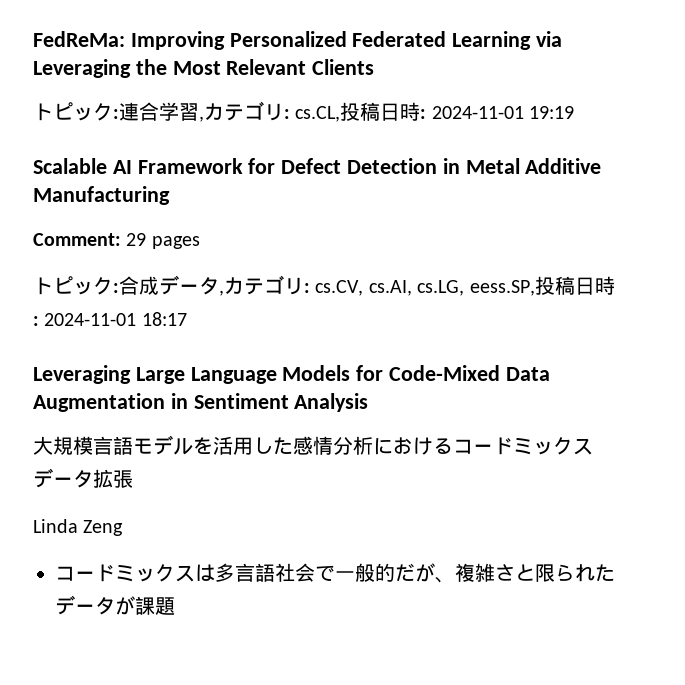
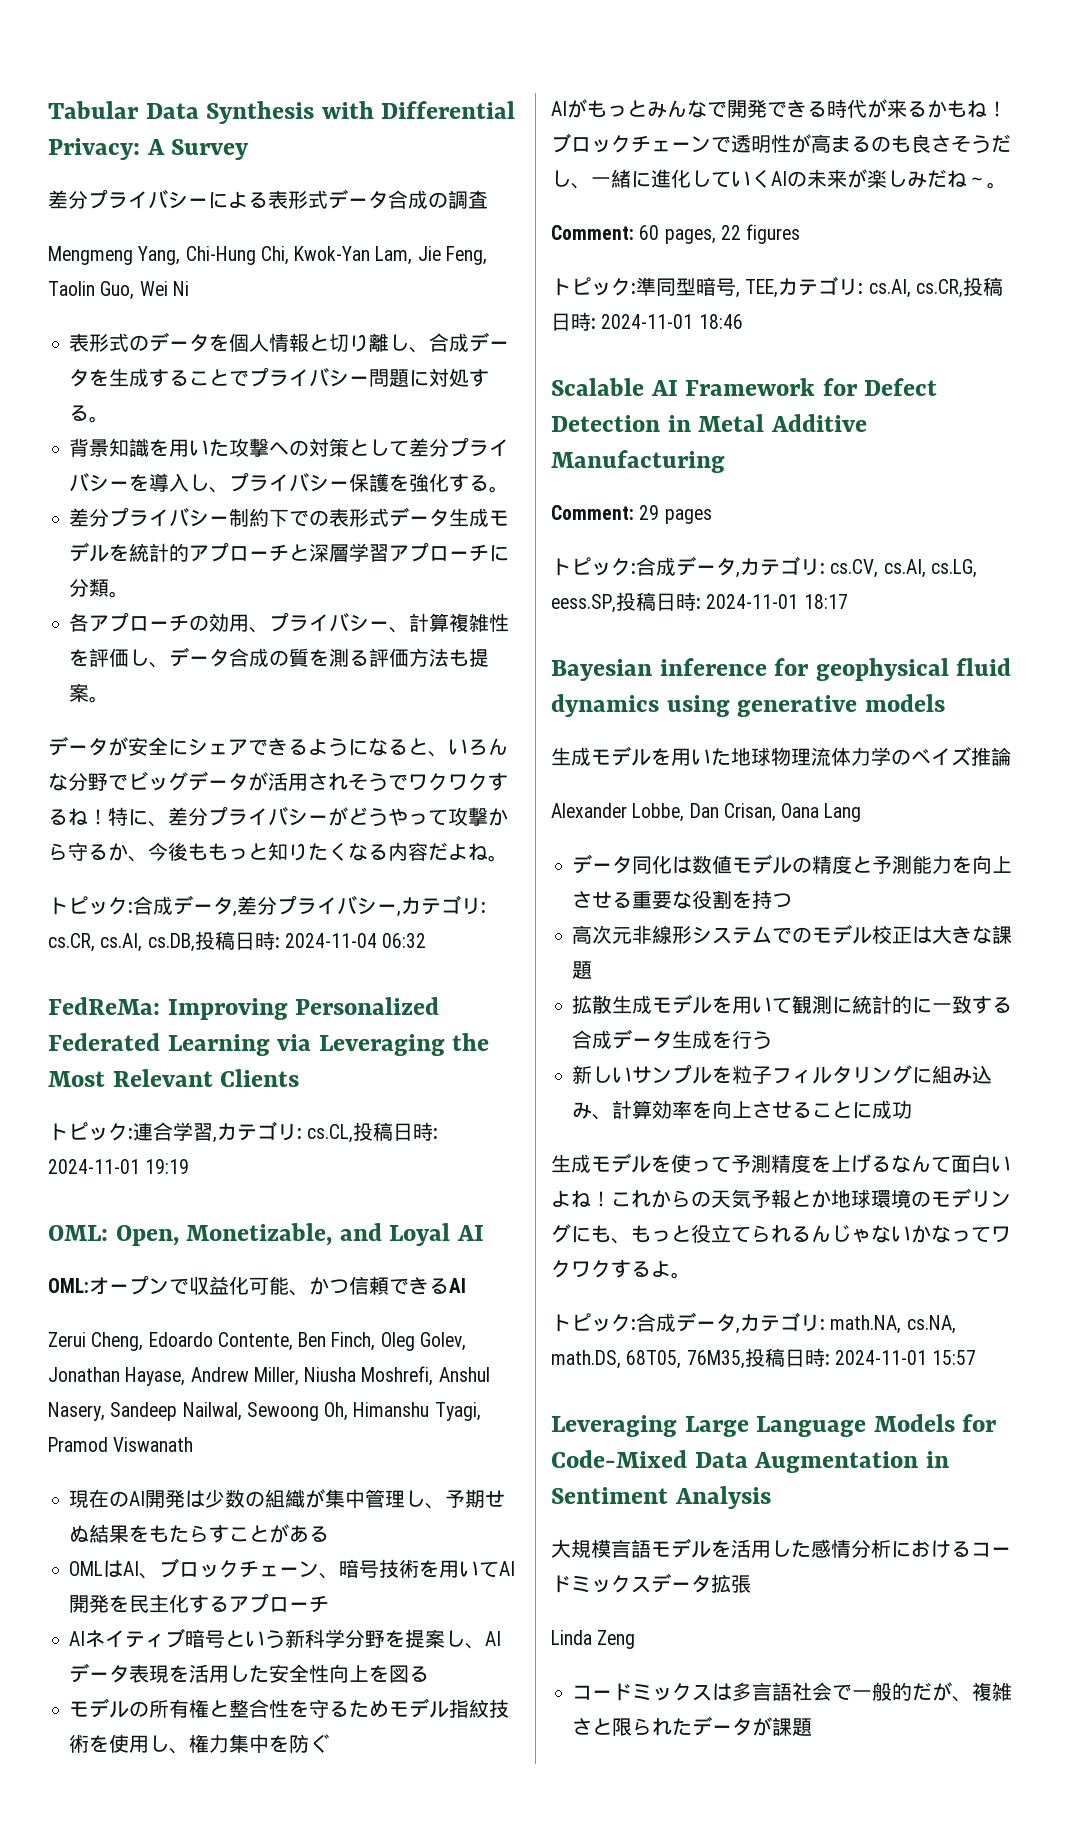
+ Tabular Data Synthesis with Differential Privacy: A Survey
+ 差分プライバシーによる表形式データ合成の調査
+ Mengmeng Yang, Chi-Hung Chi, Kwok-Yan Lam, Jie Feng, Taolin Guo, Wei Ni
+ 表形式のデータを個人情報と切り離し、合成データを生成することでプライバシー問題に対処する。
+ 背景知識を用いた攻撃への対策として差分プライバシーを導入し、プライバシー保護を強化する。
+ 差分プライバシー制約下での表形式データ生成モデルを統計的アプローチと深層学習アプローチに分類。
+ 各アプローチの効用、プライバシー、計算複雑性を評価し、データ合成の質を測る評価方法も提案。
+ データが安全にシェアできるようになると、いろんな分野でビッグデータが活用されそうでワクワクするね！特に、差分プライバシーがどうやって攻撃から守るか、今後ももっと知りたくなる内容だよね。
+ トピック:合成データ,差分プライバシー,カテゴリ: cs.CR, cs.AI, cs.DB,投稿日時: 2024-11-04 06:32
+ OML: Open, Monetizable, and Loyal AI
+ OML:オープンで収益化可能、かつ信頼できるAI
+ Zerui Cheng, Edoardo Contente, Ben Finch, Oleg Golev, Jonathan Hayase, Andrew Miller, Niusha Moshrefi, Anshul Nasery, Sandeep Nailwal, Sewoong Oh, Himanshu Tyagi, Pramod Viswanath
+ 現在のAI開発は少数の組織が集中管理し、予期せぬ結果をもたらすことがある
+ OMLはAI、ブロックチェーン、暗号技術を用いてAI開発を民主化するアプローチ
+ AIネイティブ暗号という新科学分野を提案し、AIデータ表現を活用した安全性向上を図る
+ モデルの所有権と整合性を守るためモデル指紋技術を使用し、権力集中を防ぐ
+ AIがもっとみんなで開発できる時代が来るかもね！ブロックチェーンで透明性が高まるのも良さそうだし、一緒に進化していくAIの未来が楽しみだね～。
+ Comment: 60 pages, 22 figures
+ トピック:準同型暗号, TEE,カテゴリ: cs.AI, cs.CR,投稿日時: 2024-11-01 18:46
+ Bayesian inference for geophysical fluid dynamics using generative models
+ 生成モデルを用いた地球物理流体力学のベイズ推論
+ Alexander Lobbe, Dan Crisan, Oana Lang
+ データ同化は数値モデルの精度と予測能力を向上させる重要な役割を持つ
+ 高次元非線形システムでのモデル校正は大きな課題
+ 拡散生成モデルを用いて観測に統計的に一致する合成データ生成を行う
+ 新しいサンプルを粒子フィルタリングに組み込み、計算効率を向上させることに成功
+ 生成モデルを使って予測精度を上げるなんて面白いよね！これからの天気予報とか地球環境のモデリングにも、もっと役立てられるんじゃないかなってワクワクするよ。
+ トピック:合成データ,カテゴリ: math.NA, cs.NA, math.DS, 68T05, 76M35,投稿日時: 2024-11-01 15:57

